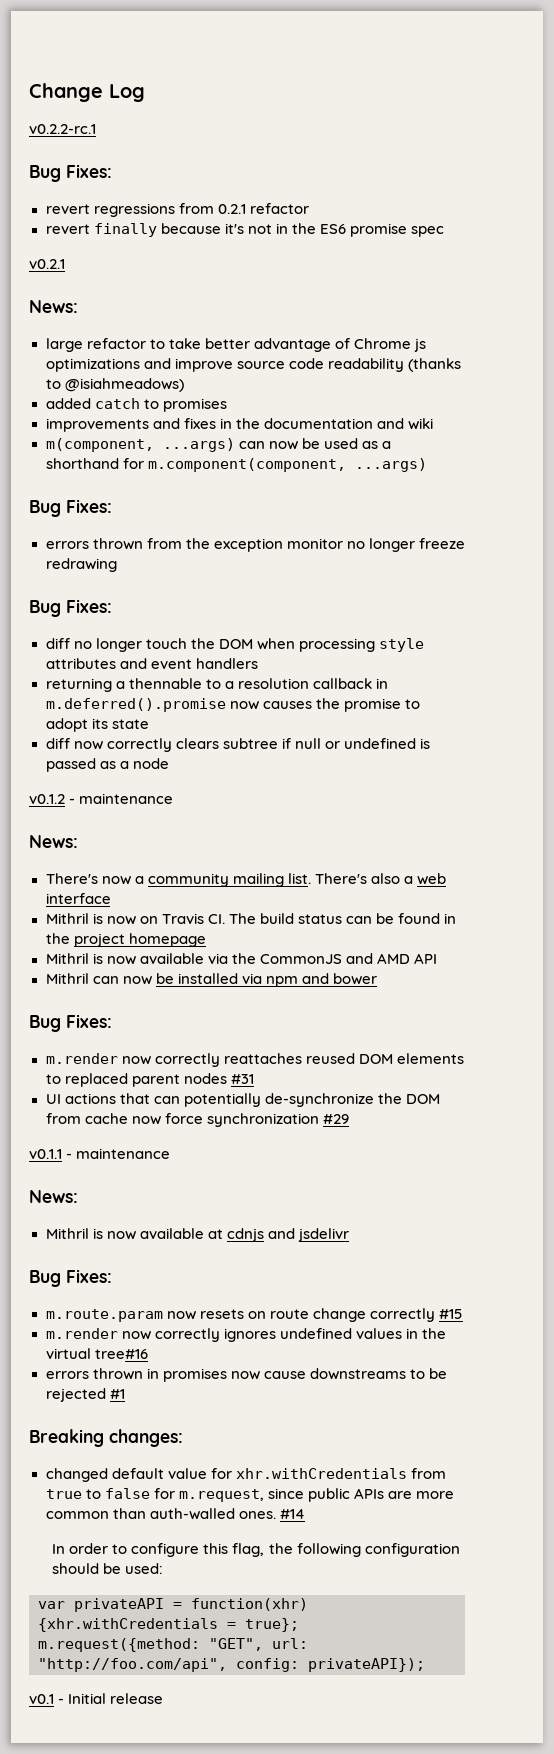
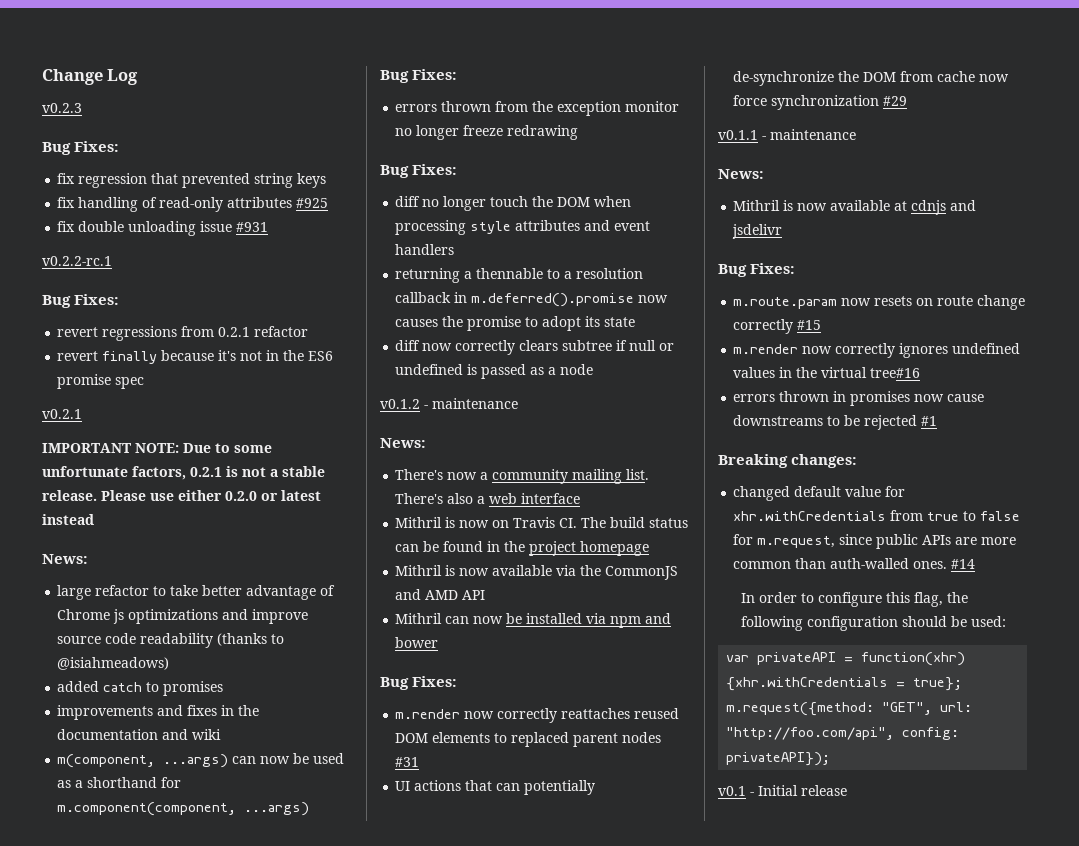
+ v0.2.3
+ Bug Fixes:
+ fix regression that prevented string keys
+ fix handling of read-only attributes #925
+ fix double unloading issue #931
+ IMPORTANT NOTE: Due to some unfortunate factors, 0.2.1 is not a stable release. Please use either 0.2.0 or latest instead

